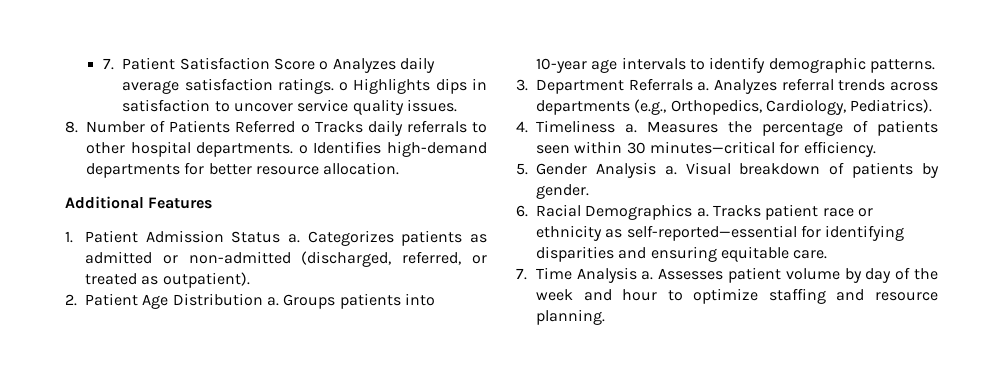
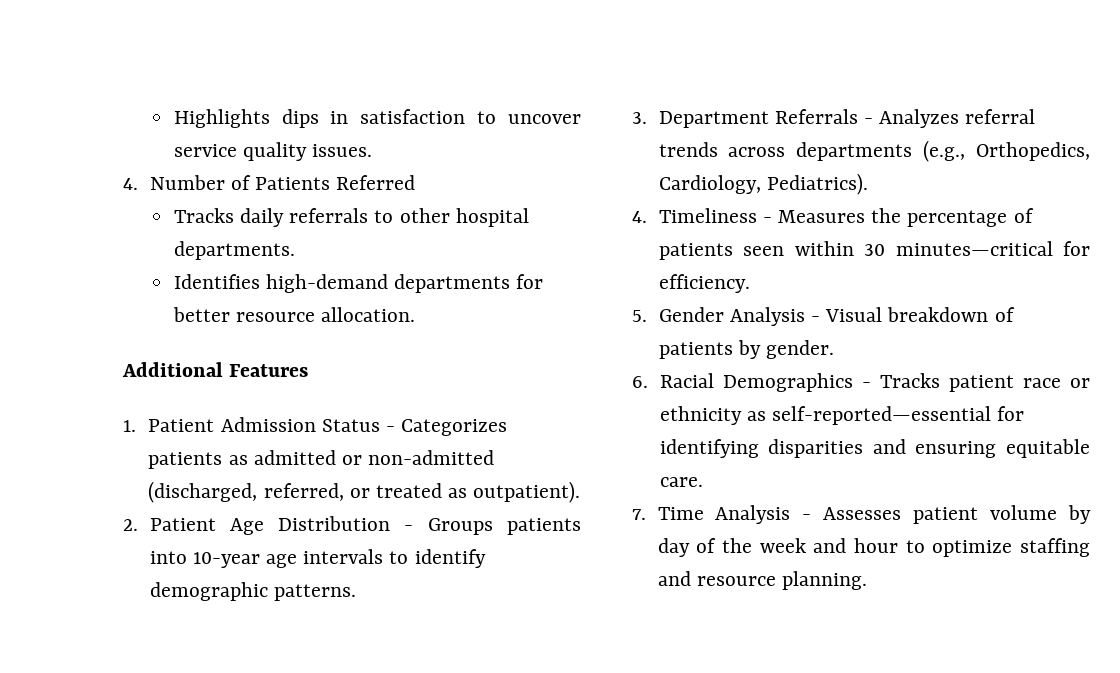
- 7. Patient Satisfaction Score o Analyzes daily average satisfaction ratings. o Highlights dips in satisfaction to uncover service quality issues.
+ Highlights dips in satisfaction to uncover service quality issues.
- 8. Number of Patients Referred o Tracks daily referrals to other hospital departments. o Identifies high-demand departments for better resource allocation.
+ 4. Number of Patients Referred
+ Tracks daily referrals to other hospital departments.
+ Identifies high-demand departments for better resource allocation.
- 1. Patient Admission Status a. Categorizes patients as admitted or non-admitted (discharged, referred, or treated as outpatient).
+ 1. Patient Admission Status - Categorizes patients as admitted or non-admitted (discharged, referred, or treated as outpatient).
- 2. Patient Age Distribution a. Groups patients into 10-year age intervals to identify demographic patterns.
+ 2. Patient Age Distribution - Groups patients into 10-year age intervals to identify demographic patterns.
- 3. Department Referrals a. Analyzes referral trends across departments (e.g., Orthopedics, Cardiology, Pediatrics).
+ 3. Department Referrals - Analyzes referral trends across departments (e.g., Orthopedics, Cardiology, Pediatrics).
- 4. Timeliness a. Measures the percentage of patients seen within 30 minutes—critical for efficiency.
+ 4. Timeliness - Measures the percentage of patients seen within 30 minutes—critical for efficiency.
- 5. Gender Analysis a. Visual breakdown of patients by gender.
+ 5. Gender Analysis - Visual breakdown of patients by gender.
- 6. Racial Demographics a. Tracks patient race or ethnicity as self-reported—essential for identifying disparities and ensuring equitable care.
+ 6. Racial Demographics - Tracks patient race or ethnicity as self-reported—essential for identifying disparities and ensuring equitable care.
- 7. Time Analysis a. Assesses patient volume by day of the week and hour to optimize staffing and resource planning.
+ 7. Time Analysis - Assesses patient volume by day of the week and hour to optimize staffing and resource planning.

